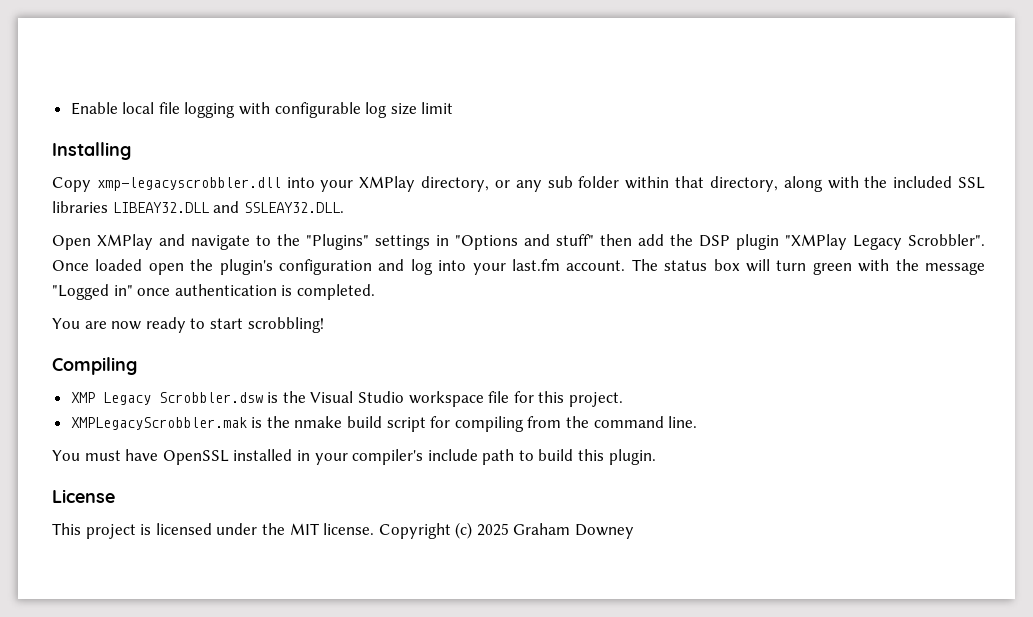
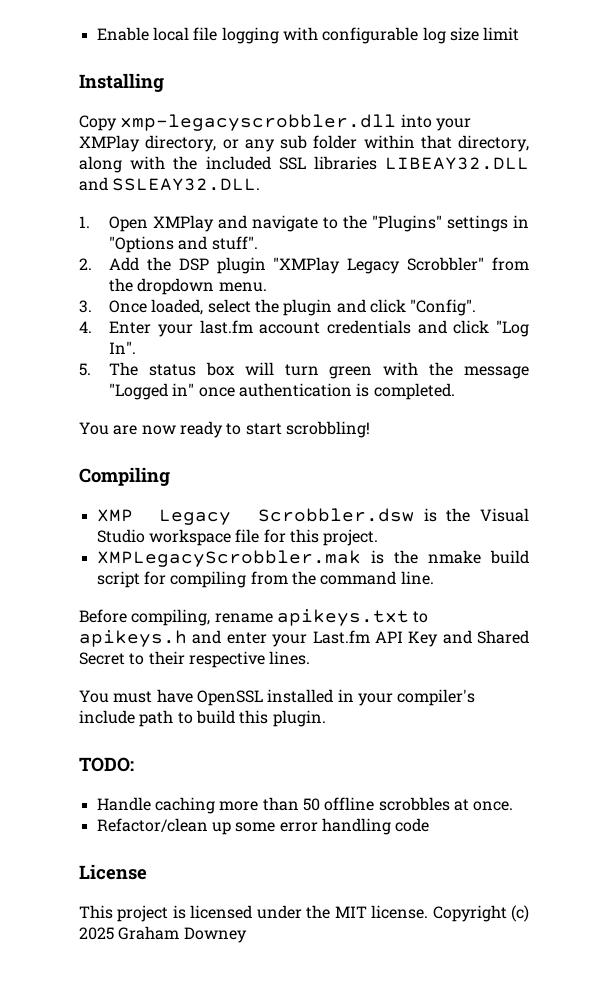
- Open XMPlay and navigate to the "Plugins" settings in "Options and stuff" then add the DSP plugin "XMPlay Legacy Scrobbler". Once loaded open the plugin's configuration and log into your last.fm account. The status box will turn green with the message "Logged in" once authentication is completed.
+ 1. Open XMPlay and navigate to the "Plugins" settings in "Options and stuff".
+ 2. Add the DSP plugin "XMPlay Legacy Scrobbler" from the dropdown menu.
+ 3. Once loaded, select the plugin and click "Config".
+ 4. Enter your last.fm account credentials and click "Log In".
+ 5. The status box will turn green with the message "Logged in" once authentication is completed.
+ Before compiling, rename apikeys.txt to apikeys.h and enter your Last.fm API Key and Shared Secret to their respective lines.
+ TODO:
+ Handle caching more than 50 offline scrobbles at once.
+ Refactor/clean up some error handling code

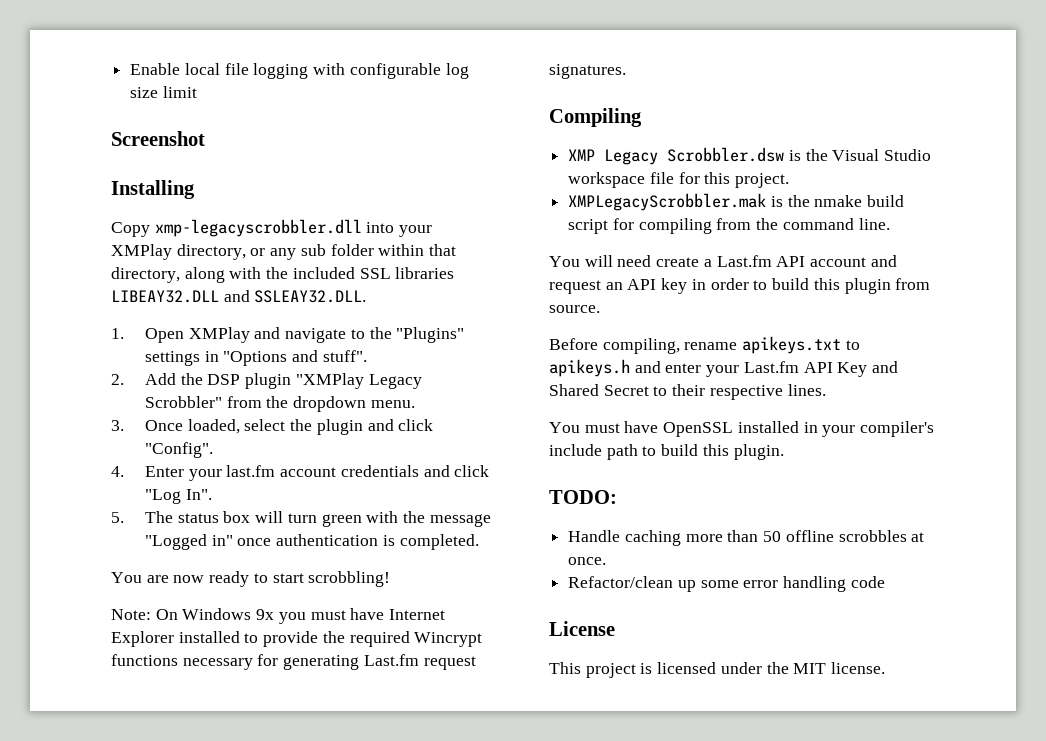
+ Screenshot
+ Note: On Windows 9x you must have Internet Explorer installed to provide the required Wincrypt functions necessary for generating Last.fm request signatures.
+ You will need create a Last.fm API account and request an API key in order to build this plugin from source.
- Copyright (c) 2025 Graham Downey

